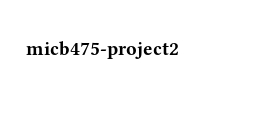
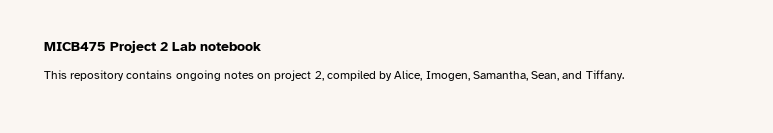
- micb475-project2
+ MICB475 Project 2 Lab notebook
+ This repository contains ongoing notes on project 2, compiled by Alice, Imogen, Samantha, Sean, and Tiffany.

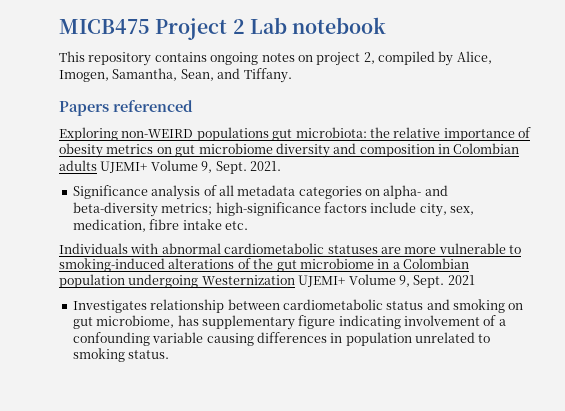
+ Papers referenced
+ Exploring non-WEIRD populations gut microbiota: the relative importance of obesity metrics on gut microbiome diversity and composition in Colombian adults UJEMI+ Volume 9, Sept. 2021.
+ Significance analysis of all metadata categories on alpha- and beta-diversity metrics; high-significance factors include city, sex, medication, fibre intake etc.
+ Individuals with abnormal cardiometabolic statuses are more vulnerable to smoking-induced alterations of the gut microbiome in a Colombian population undergoing Westernization UJEMI+ Volume 9, Sept. 2021
+ Investigates relationship between cardiometabolic status and smoking on gut microbiome, has supplementary figure indicating involvement of a confounding variable causing differences in population unrelated to smoking status.

